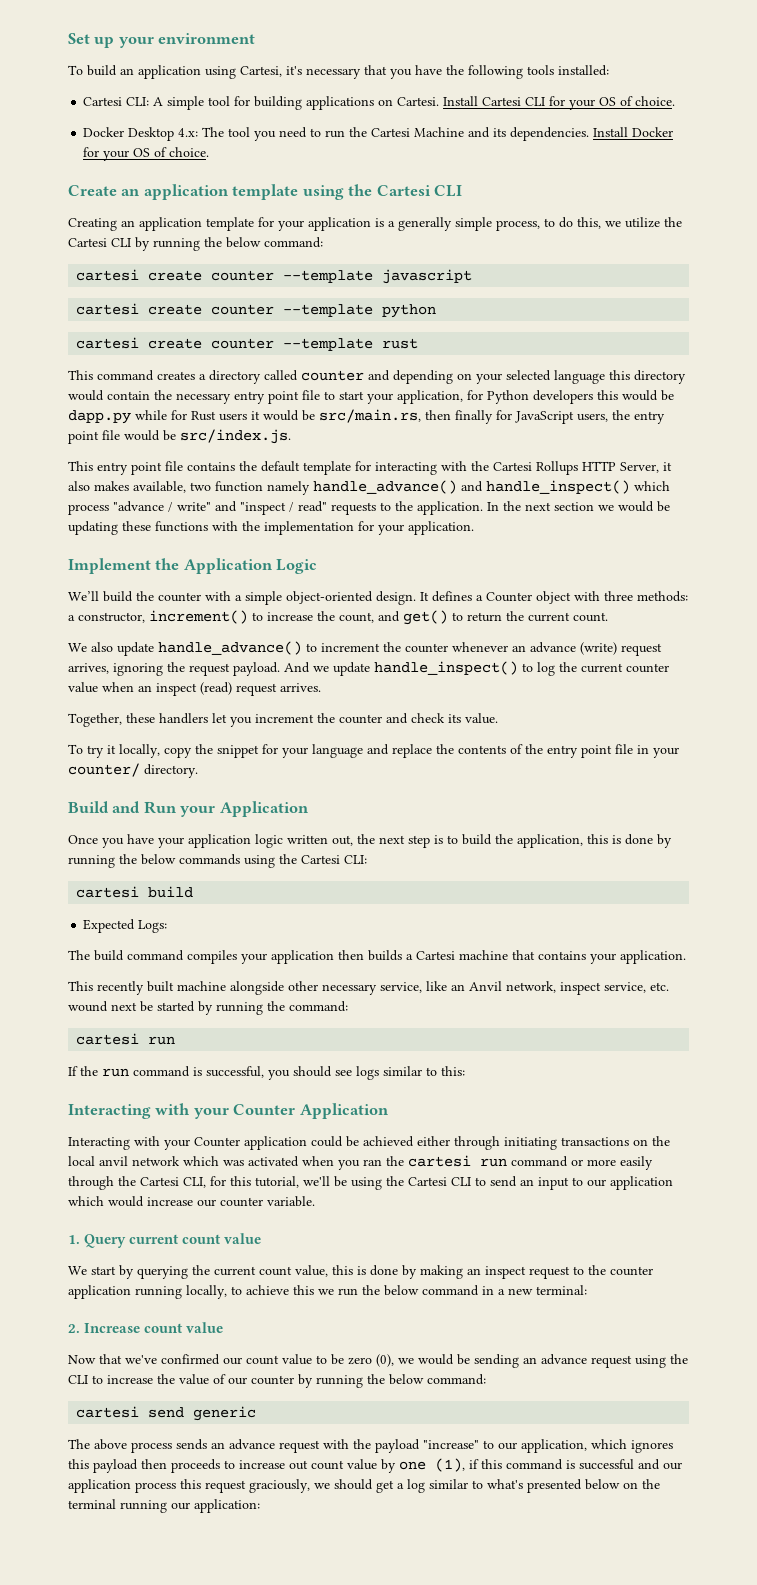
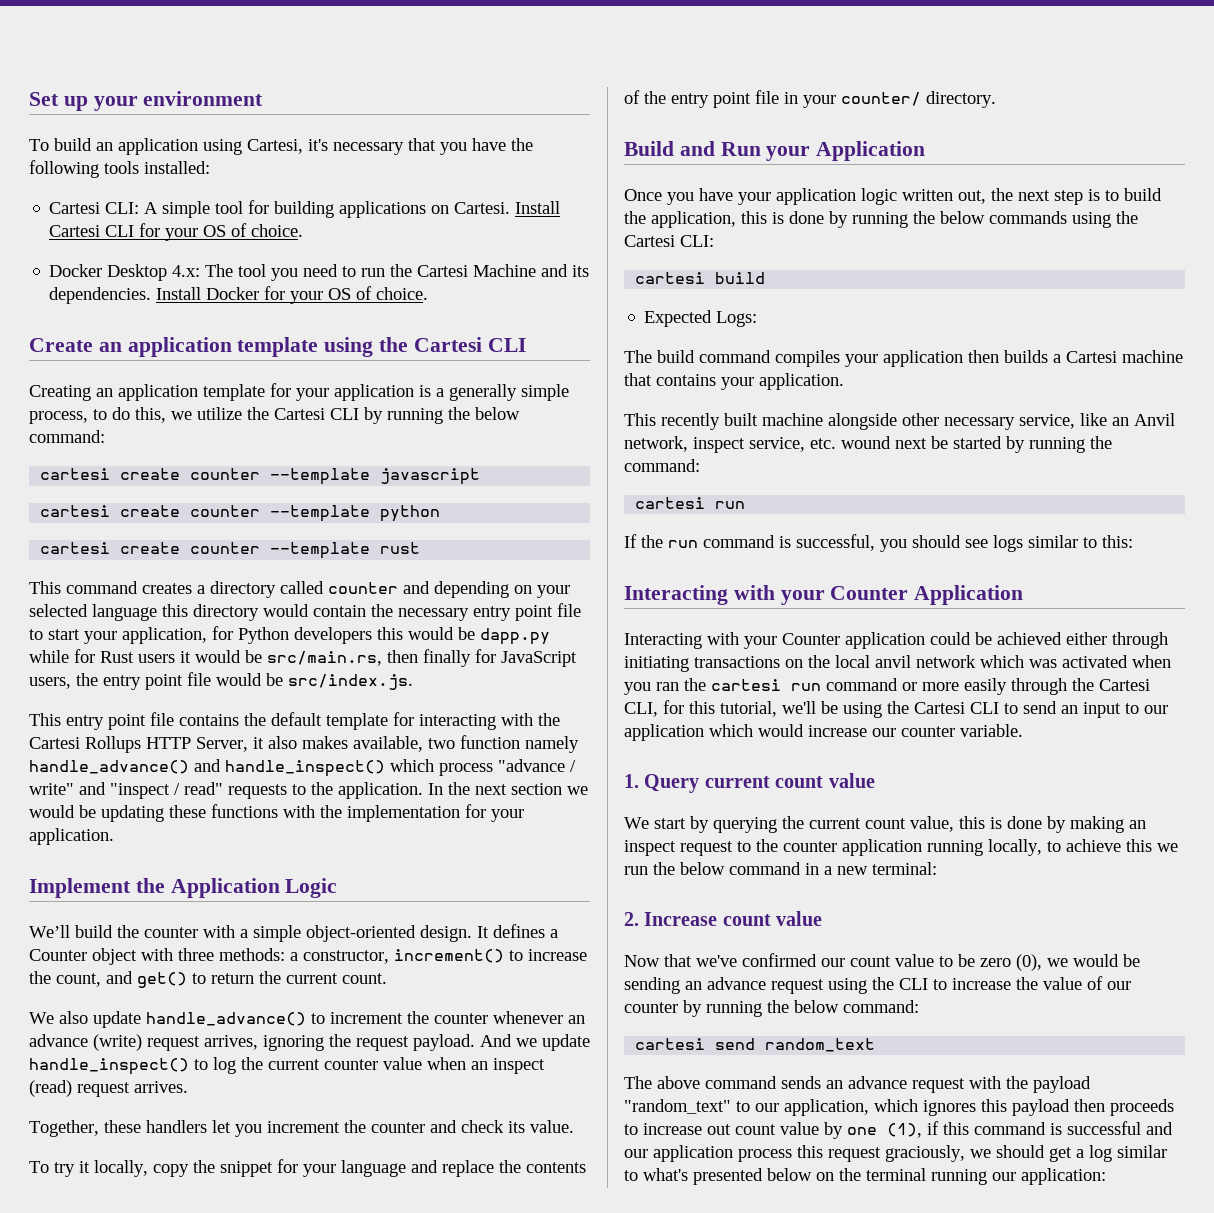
- cartesi send generic
+ cartesi send random_text
- The above process sends an advance request with the payload "increase" to our application, which ignores this payload then proceeds to increase out count value by one (1), if this command is successful and our application process this request graciously, we should get a log similar to what's presented below on the terminal running our application:
+ The above command sends an advance request with the payload "random_text" to our application, which ignores this payload then proceeds to increase out count value by one (1), if this command is successful and our application process this request graciously, we should get a log similar to what's presented below on the terminal running our application:

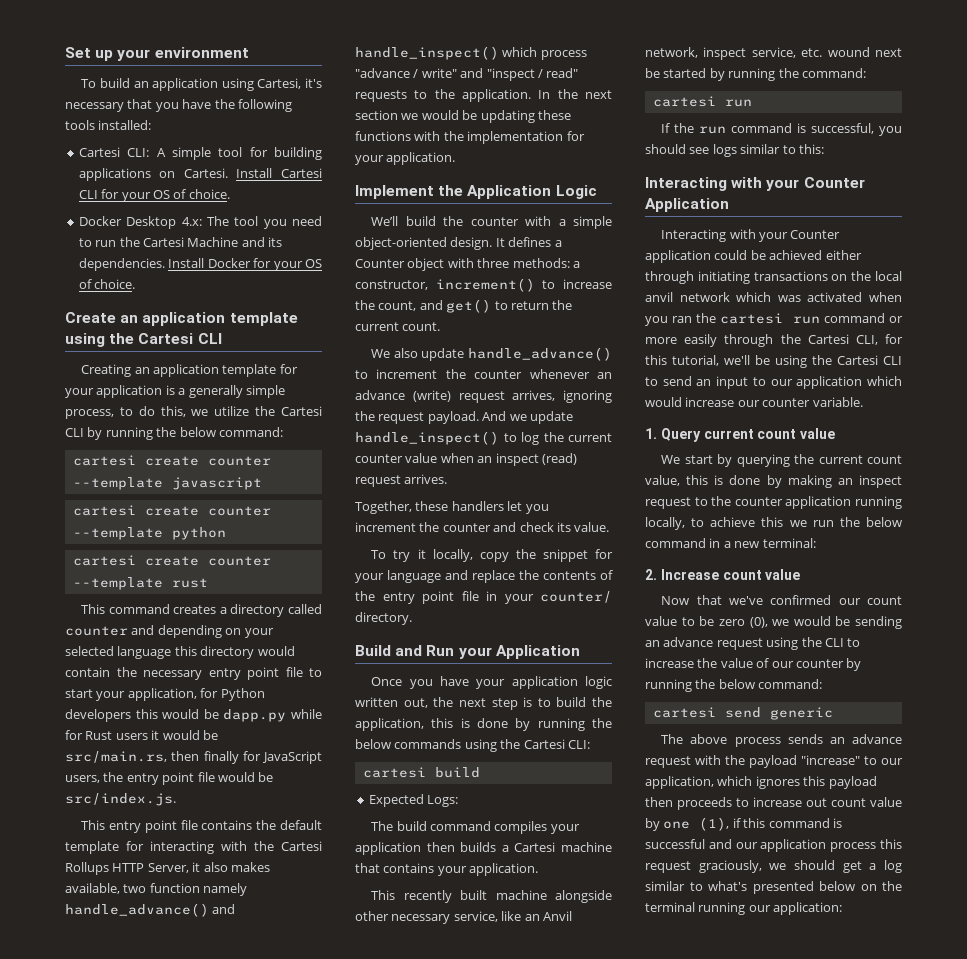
- cartesi send random_text
+ cartesi send generic
- The above command sends an advance request with the payload "random_text" to our application, which ignores this payload then proceeds to increase out count value by one (1), if this command is successful and our application process this request graciously, we should get a log similar to what's presented below on the terminal running our application:
+ The above process sends an advance request with the payload "increase" to our application, which ignores this payload then proceeds to increase out count value by one (1), if this command is successful and our application process this request graciously, we should get a log similar to what's presented below on the terminal running our application:

